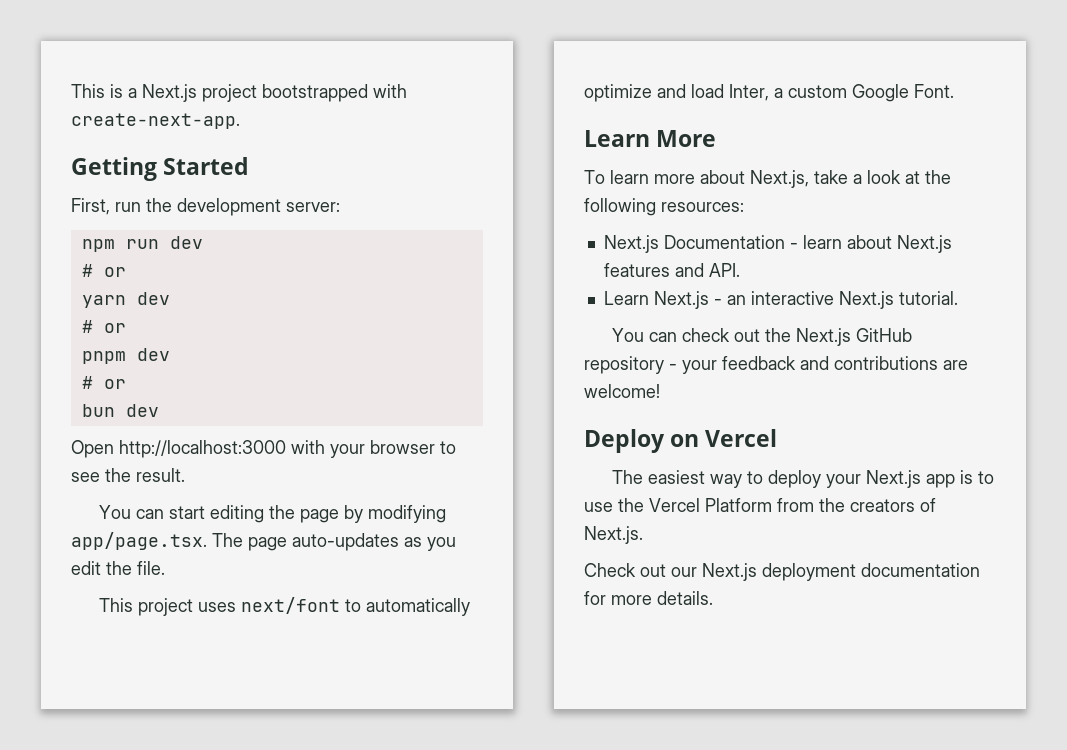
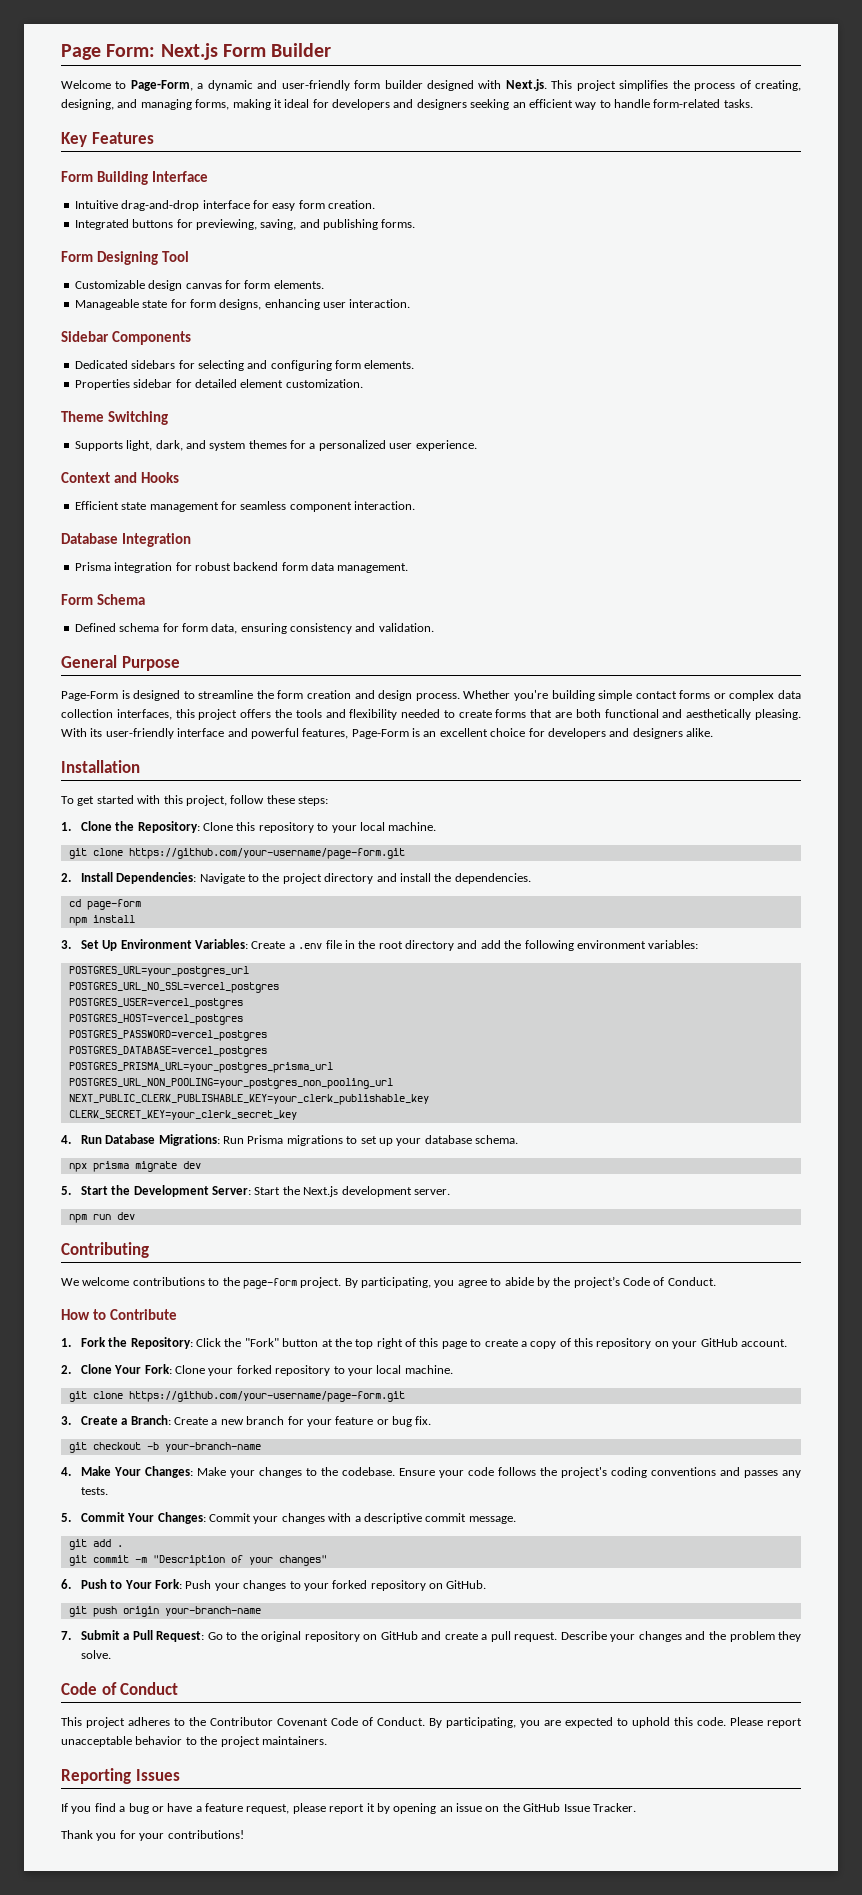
- This is a Next.js project bootstrapped with create-next-app.
- Getting Started
- First, run the development server:
+ Page Form: Next.js Form Builder
+ Welcome to Page-Form, a dynamic and user-friendly form builder designed with Next.js. This project simplifies the process of creating, designing, and managing forms, making it ideal for developers and designers seeking an efficient way to handle form-related tasks.
+ Key Features
+ Form Building Interface
+ Intuitive drag-and-drop interface for easy form creation.
+ Integrated buttons for previewing, saving, and publishing forms.
+ Form Designing Tool
+ Customizable design canvas for form elements.
+ Manageable state for form designs, enhancing user interaction.
+ Sidebar Components
+ Dedicated sidebars for selecting and configuring form elements.
+ Properties sidebar for detailed element customization.
+ Theme Switching
+ Supports light, dark, and system themes for a personalized user experience.
+ Context and Hooks
+ Efficient state management for seamless component interaction.
+ Database Integration
+ Prisma integration for robust backend form data management.
+ Form Schema
+ Defined schema for form data, ensuring consistency and validation.
+ General Purpose
+ Page-Form is designed to streamline the form creation and design process. Whether you're building simple contact forms or complex data collection interfaces, this project offers the tools and flexibility needed to create forms that are both functional and aesthetically pleasing. With its user-friendly interface and powerful features, Page-Form is an excellent choice for developers and designers alike.
+ Installation
+ To get started with this project, follow these steps:
+ 1. Clone the Repository: Clone this repository to your local machine.
+ git clone https://github.com/your-username/page-form.git
+ 2. Install Dependencies: Navigate to the project directory and install the dependencies.
+ cd page-form
+ npm install
+ 3. Set Up Environment Variables: Create a .env file in the root directory and add the following environment variables:
+ POSTGRES_URL=your_postgres_url
+ POSTGRES_URL_NO_SSL=vercel_postgres
+ POSTGRES_USER=vercel_postgres
+ POSTGRES_HOST=vercel_postgres
+ POSTGRES_PASSWORD=vercel_postgres
+ POSTGRES_DATABASE=vercel_postgres
+ POSTGRES_PRISMA_URL=your_postgres_prisma_url
+ POSTGRES_URL_NON_POOLING=your_postgres_non_pooling_url
+ NEXT_PUBLIC_CLERK_PUBLISHABLE_KEY=your_clerk_publishable_key
+ CLERK_SECRET_KEY=your_clerk_secret_key
+ 4. Run Database Migrations: Run Prisma migrations to set up your database schema.
+ npx prisma migrate dev
+ 5. Start the Development Server: Start the Next.js development server.
  npm run dev
- # or
- yarn dev
- # or
- pnpm dev
- # or
- bun dev
- Open http://localhost:3000 with your browser to see the result.
- You can start editing the page by modifying app/page.tsx. The page auto-updates as you edit the file.
- This project uses next/font to automatically optimize and load Inter, a custom Google Font.
- Learn More
- To learn more about Next.js, take a look at the following resources:
- Next.js Documentation - learn about Next.js features and API.
- Learn Next.js - an interactive Next.js tutorial.
- You can check out the Next.js GitHub repository - your feedback and contributions are welcome!
- Deploy on Vercel
- The easiest way to deploy your Next.js app is to use the Vercel Platform from the creators of Next.js.
- Check out our Next.js deployment documentation for more details.
+ Contributing
+ We welcome contributions to the page-form project. By participating, you agree to abide by the project’s Code of Conduct.
+ How to Contribute
+ 1. Fork the Repository: Click the "Fork" button at the top right of this page to create a copy of this repository on your GitHub account.
+ 2. Clone Your Fork: Clone your forked repository to your local machine.
+ git clone https://github.com/your-username/page-form.git
+ 3. Create a Branch: Create a new branch for your feature or bug fix.
+ git checkout -b your-branch-name
+ 4. Make Your Changes: Make your changes to the codebase. Ensure your code follows the project's coding conventions and passes any tests.
+ 5. Commit Your Changes: Commit your changes with a descriptive commit message.
+ git add .
+ git commit -m "Description of your changes"
+ 6. Push to Your Fork: Push your changes to your forked repository on GitHub.
+ git push origin your-branch-name
+ 7. Submit a Pull Request: Go to the original repository on GitHub and create a pull request. Describe your changes and the problem they solve.
+ Code of Conduct
+ This project adheres to the Contributor Covenant Code of Conduct. By participating, you are expected to uphold this code. Please report unacceptable behavior to the project maintainers.
+ Reporting Issues
+ If you find a bug or have a feature request, please report it by opening an issue on the GitHub Issue Tracker.
+ Thank you for your contributions!

